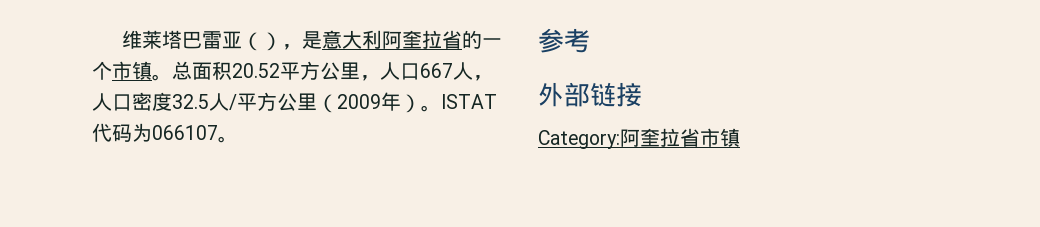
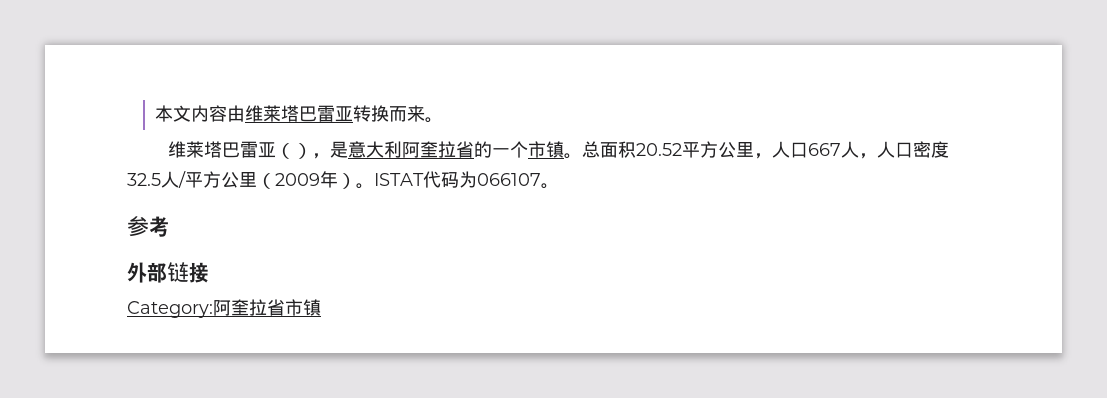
+ 本文内容由维莱塔巴雷亚转换而来。

